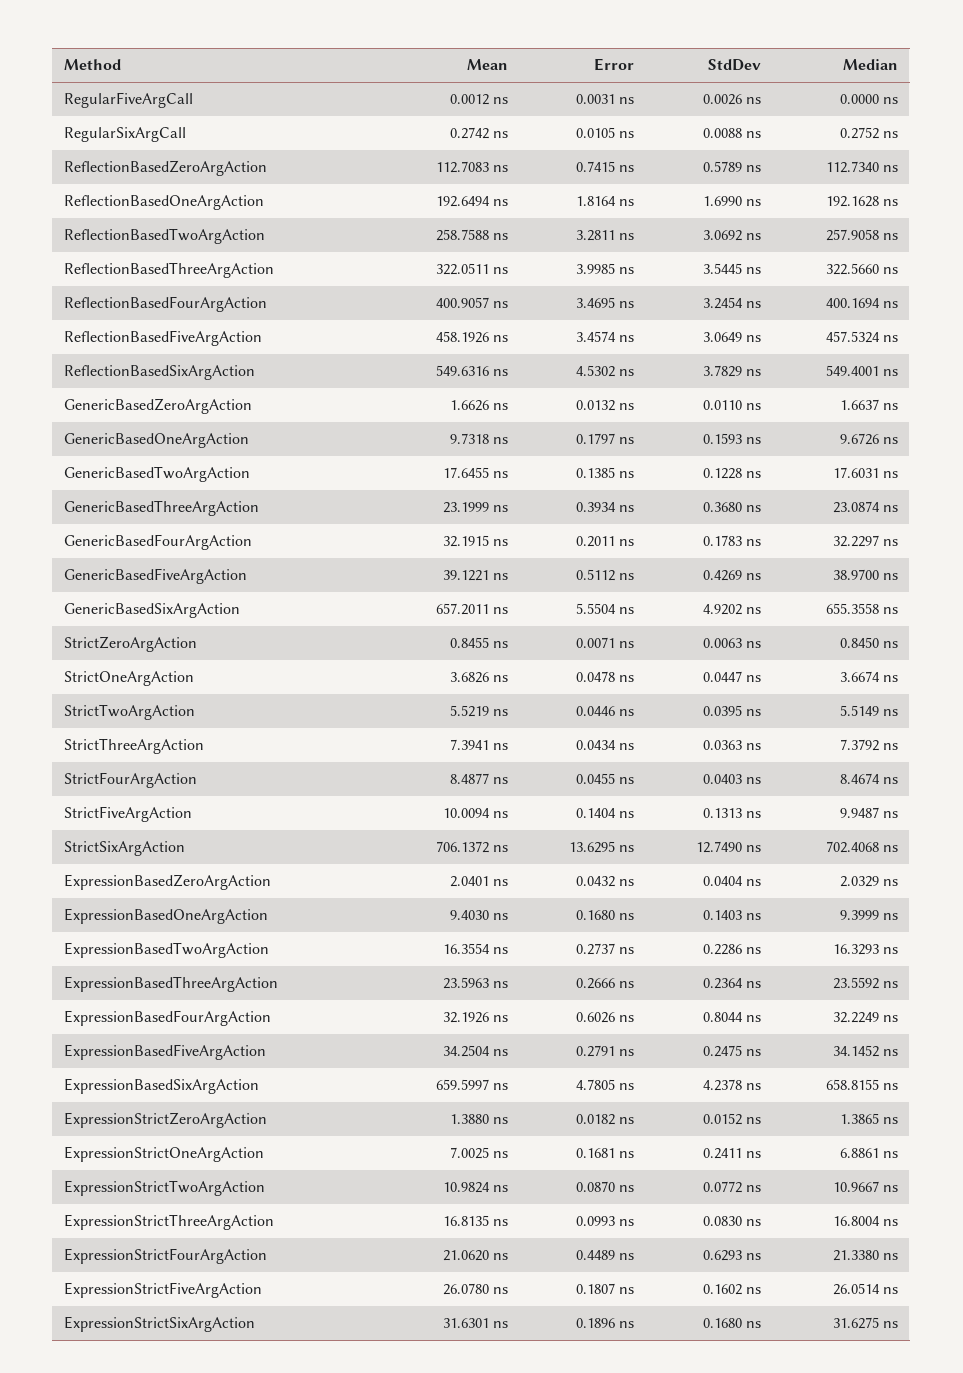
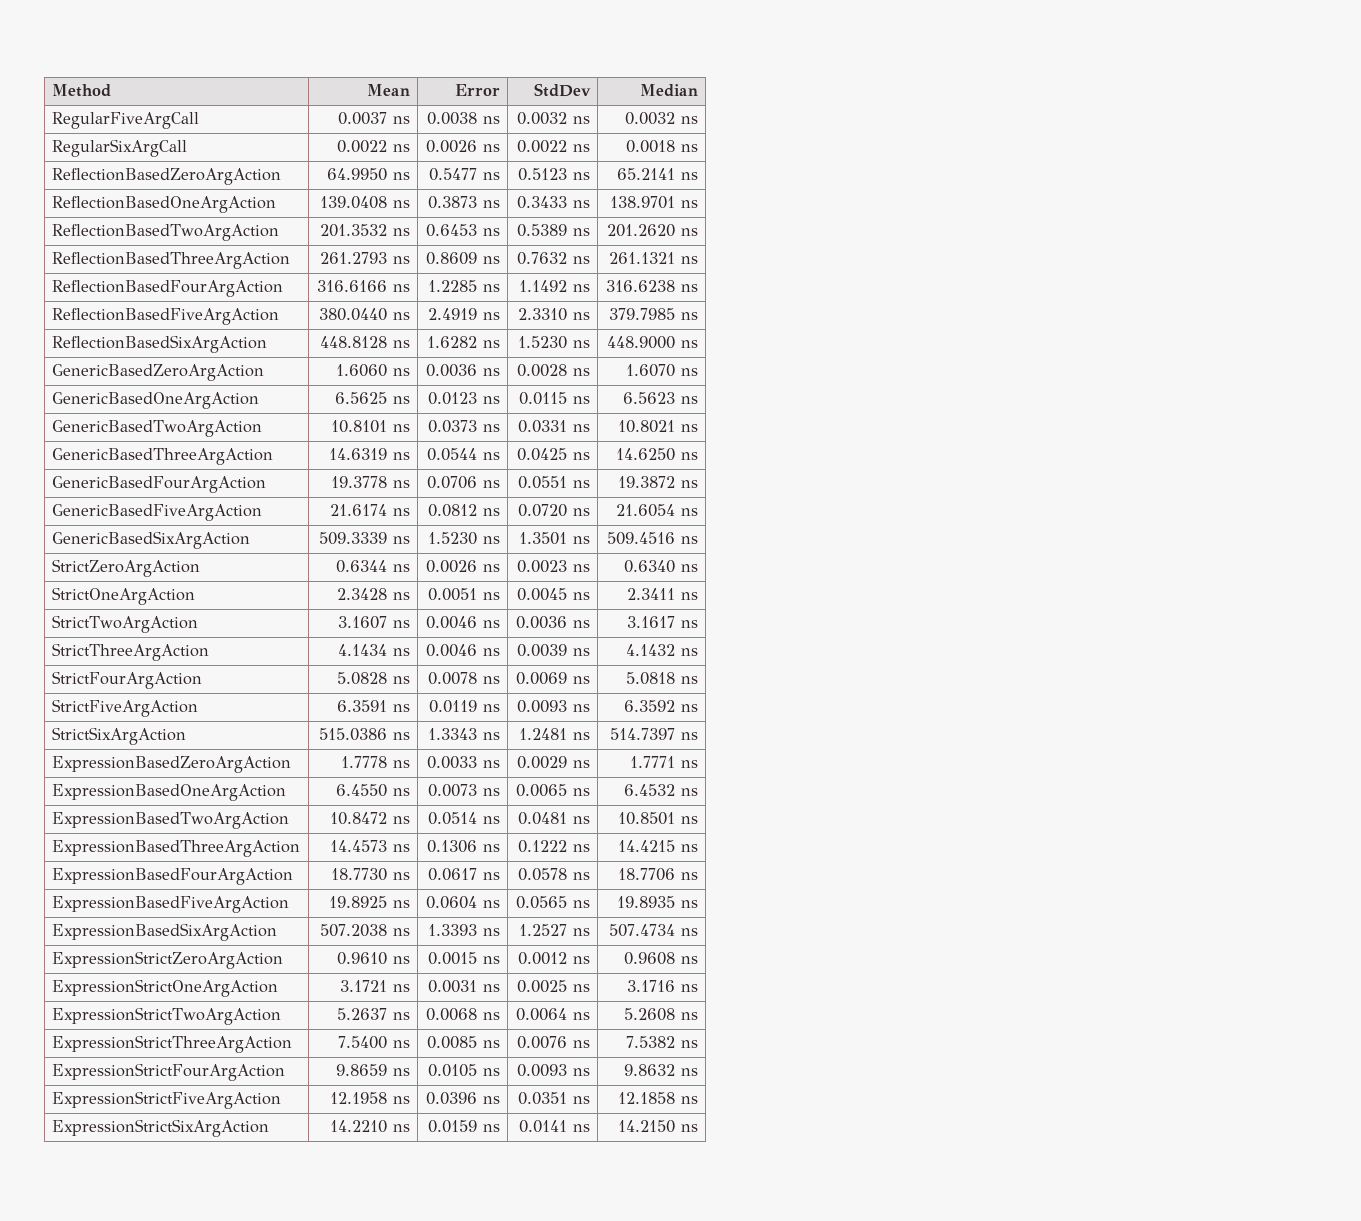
- RegularFiveArgCall | 0.0012 ns | 0.0031 ns | 0.0026 ns | 0.0000 ns
- RegularSixArgCall | 0.2742 ns | 0.0105 ns | 0.0088 ns | 0.2752 ns
- ReflectionBasedZeroArgAction | 112.7083 ns | 0.7415 ns | 0.5789 ns | 112.7340 ns
- ReflectionBasedOneArgAction | 192.6494 ns | 1.8164 ns | 1.6990 ns | 192.1628 ns
- ReflectionBasedTwoArgAction | 258.7588 ns | 3.2811 ns | 3.0692 ns | 257.9058 ns
- ReflectionBasedThreeArgAction | 322.0511 ns | 3.9985 ns | 3.5445 ns | 322.5660 ns
- ReflectionBasedFourArgAction | 400.9057 ns | 3.4695 ns | 3.2454 ns | 400.1694 ns
- ReflectionBasedFiveArgAction | 458.1926 ns | 3.4574 ns | 3.0649 ns | 457.5324 ns
- ReflectionBasedSixArgAction | 549.6316 ns | 4.5302 ns | 3.7829 ns | 549.4001 ns
- GenericBasedZeroArgAction | 1.6626 ns | 0.0132 ns | 0.0110 ns | 1.6637 ns
- GenericBasedOneArgAction | 9.7318 ns | 0.1797 ns | 0.1593 ns | 9.6726 ns
- GenericBasedTwoArgAction | 17.6455 ns | 0.1385 ns | 0.1228 ns | 17.6031 ns
- GenericBasedThreeArgAction | 23.1999 ns | 0.3934 ns | 0.3680 ns | 23.0874 ns
- GenericBasedFourArgAction | 32.1915 ns | 0.2011 ns | 0.1783 ns | 32.2297 ns
- GenericBasedFiveArgAction | 39.1221 ns | 0.5112 ns | 0.4269 ns | 38.9700 ns
- GenericBasedSixArgAction | 657.2011 ns | 5.5504 ns | 4.9202 ns | 655.3558 ns
- StrictZeroArgAction | 0.8455 ns | 0.0071 ns | 0.0063 ns | 0.8450 ns
- StrictOneArgAction | 3.6826 ns | 0.0478 ns | 0.0447 ns | 3.6674 ns
- StrictTwoArgAction | 5.5219 ns | 0.0446 ns | 0.0395 ns | 5.5149 ns
- StrictThreeArgAction | 7.3941 ns | 0.0434 ns | 0.0363 ns | 7.3792 ns
- StrictFourArgAction | 8.4877 ns | 0.0455 ns | 0.0403 ns | 8.4674 ns
- StrictFiveArgAction | 10.0094 ns | 0.1404 ns | 0.1313 ns | 9.9487 ns
- StrictSixArgAction | 706.1372 ns | 13.6295 ns | 12.7490 ns | 702.4068 ns
- ExpressionBasedZeroArgAction | 2.0401 ns | 0.0432 ns | 0.0404 ns | 2.0329 ns
- ExpressionBasedOneArgAction | 9.4030 ns | 0.1680 ns | 0.1403 ns | 9.3999 ns
- ExpressionBasedTwoArgAction | 16.3554 ns | 0.2737 ns | 0.2286 ns | 16.3293 ns
- ExpressionBasedThreeArgAction | 23.5963 ns | 0.2666 ns | 0.2364 ns | 23.5592 ns
- ExpressionBasedFourArgAction | 32.1926 ns | 0.6026 ns | 0.8044 ns | 32.2249 ns
- ExpressionBasedFiveArgAction | 34.2504 ns | 0.2791 ns | 0.2475 ns | 34.1452 ns
- ExpressionBasedSixArgAction | 659.5997 ns | 4.7805 ns | 4.2378 ns | 658.8155 ns
- ExpressionStrictZeroArgAction | 1.3880 ns | 0.0182 ns | 0.0152 ns | 1.3865 ns
- ExpressionStrictOneArgAction | 7.0025 ns | 0.1681 ns | 0.2411 ns | 6.8861 ns
- ExpressionStrictTwoArgAction | 10.9824 ns | 0.0870 ns | 0.0772 ns | 10.9667 ns
- ExpressionStrictThreeArgAction | 16.8135 ns | 0.0993 ns | 0.0830 ns | 16.8004 ns
- ExpressionStrictFourArgAction | 21.0620 ns | 0.4489 ns | 0.6293 ns | 21.3380 ns
+ RegularFiveArgCall | 0.0037 ns | 0.0038 ns | 0.0032 ns | 0.0032 ns
+ RegularSixArgCall | 0.0022 ns | 0.0026 ns | 0.0022 ns | 0.0018 ns
+ ReflectionBasedZeroArgAction | 64.9950 ns | 0.5477 ns | 0.5123 ns | 65.2141 ns
+ ReflectionBasedOneArgAction | 139.0408 ns | 0.3873 ns | 0.3433 ns | 138.9701 ns
+ ReflectionBasedTwoArgAction | 201.3532 ns | 0.6453 ns | 0.5389 ns | 201.2620 ns
+ ReflectionBasedThreeArgAction | 261.2793 ns | 0.8609 ns | 0.7632 ns | 261.1321 ns
+ ReflectionBasedFourArgAction | 316.6166 ns | 1.2285 ns | 1.1492 ns | 316.6238 ns
+ ReflectionBasedFiveArgAction | 380.0440 ns | 2.4919 ns | 2.3310 ns | 379.7985 ns
+ ReflectionBasedSixArgAction | 448.8128 ns | 1.6282 ns | 1.5230 ns | 448.9000 ns
+ GenericBasedZeroArgAction | 1.6060 ns | 0.0036 ns | 0.0028 ns | 1.6070 ns
+ GenericBasedOneArgAction | 6.5625 ns | 0.0123 ns | 0.0115 ns | 6.5623 ns
+ GenericBasedTwoArgAction | 10.8101 ns | 0.0373 ns | 0.0331 ns | 10.8021 ns
+ GenericBasedThreeArgAction | 14.6319 ns | 0.0544 ns | 0.0425 ns | 14.6250 ns
+ GenericBasedFourArgAction | 19.3778 ns | 0.0706 ns | 0.0551 ns | 19.3872 ns
+ GenericBasedFiveArgAction | 21.6174 ns | 0.0812 ns | 0.0720 ns | 21.6054 ns
+ GenericBasedSixArgAction | 509.3339 ns | 1.5230 ns | 1.3501 ns | 509.4516 ns
+ StrictZeroArgAction | 0.6344 ns | 0.0026 ns | 0.0023 ns | 0.6340 ns
+ StrictOneArgAction | 2.3428 ns | 0.0051 ns | 0.0045 ns | 2.3411 ns
+ StrictTwoArgAction | 3.1607 ns | 0.0046 ns | 0.0036 ns | 3.1617 ns
+ StrictThreeArgAction | 4.1434 ns | 0.0046 ns | 0.0039 ns | 4.1432 ns
+ StrictFourArgAction | 5.0828 ns | 0.0078 ns | 0.0069 ns | 5.0818 ns
+ StrictFiveArgAction | 6.3591 ns | 0.0119 ns | 0.0093 ns | 6.3592 ns
+ StrictSixArgAction | 515.0386 ns | 1.3343 ns | 1.2481 ns | 514.7397 ns
+ ExpressionBasedZeroArgAction | 1.7778 ns | 0.0033 ns | 0.0029 ns | 1.7771 ns
+ ExpressionBasedOneArgAction | 6.4550 ns | 0.0073 ns | 0.0065 ns | 6.4532 ns
+ ExpressionBasedTwoArgAction | 10.8472 ns | 0.0514 ns | 0.0481 ns | 10.8501 ns
+ ExpressionBasedThreeArgAction | 14.4573 ns | 0.1306 ns | 0.1222 ns | 14.4215 ns
+ ExpressionBasedFourArgAction | 18.7730 ns | 0.0617 ns | 0.0578 ns | 18.7706 ns
+ ExpressionBasedFiveArgAction | 19.8925 ns | 0.0604 ns | 0.0565 ns | 19.8935 ns
+ ExpressionBasedSixArgAction | 507.2038 ns | 1.3393 ns | 1.2527 ns | 507.4734 ns
+ ExpressionStrictZeroArgAction | 0.9610 ns | 0.0015 ns | 0.0012 ns | 0.9608 ns
+ ExpressionStrictOneArgAction | 3.1721 ns | 0.0031 ns | 0.0025 ns | 3.1716 ns
+ ExpressionStrictTwoArgAction | 5.2637 ns | 0.0068 ns | 0.0064 ns | 5.2608 ns
+ ExpressionStrictThreeArgAction | 7.5400 ns | 0.0085 ns | 0.0076 ns | 7.5382 ns
+ ExpressionStrictFourArgAction | 9.8659 ns | 0.0105 ns | 0.0093 ns | 9.8632 ns
- ExpressionStrictFiveArgAction | 26.0780 ns | 0.1807 ns | 0.1602 ns | 26.0514 ns
+ ExpressionStrictFiveArgAction | 12.1958 ns | 0.0396 ns | 0.0351 ns | 12.1858 ns
- ExpressionStrictSixArgAction | 31.6301 ns | 0.1896 ns | 0.1680 ns | 31.6275 ns
+ ExpressionStrictSixArgAction | 14.2210 ns | 0.0159 ns | 0.0141 ns | 14.2150 ns

